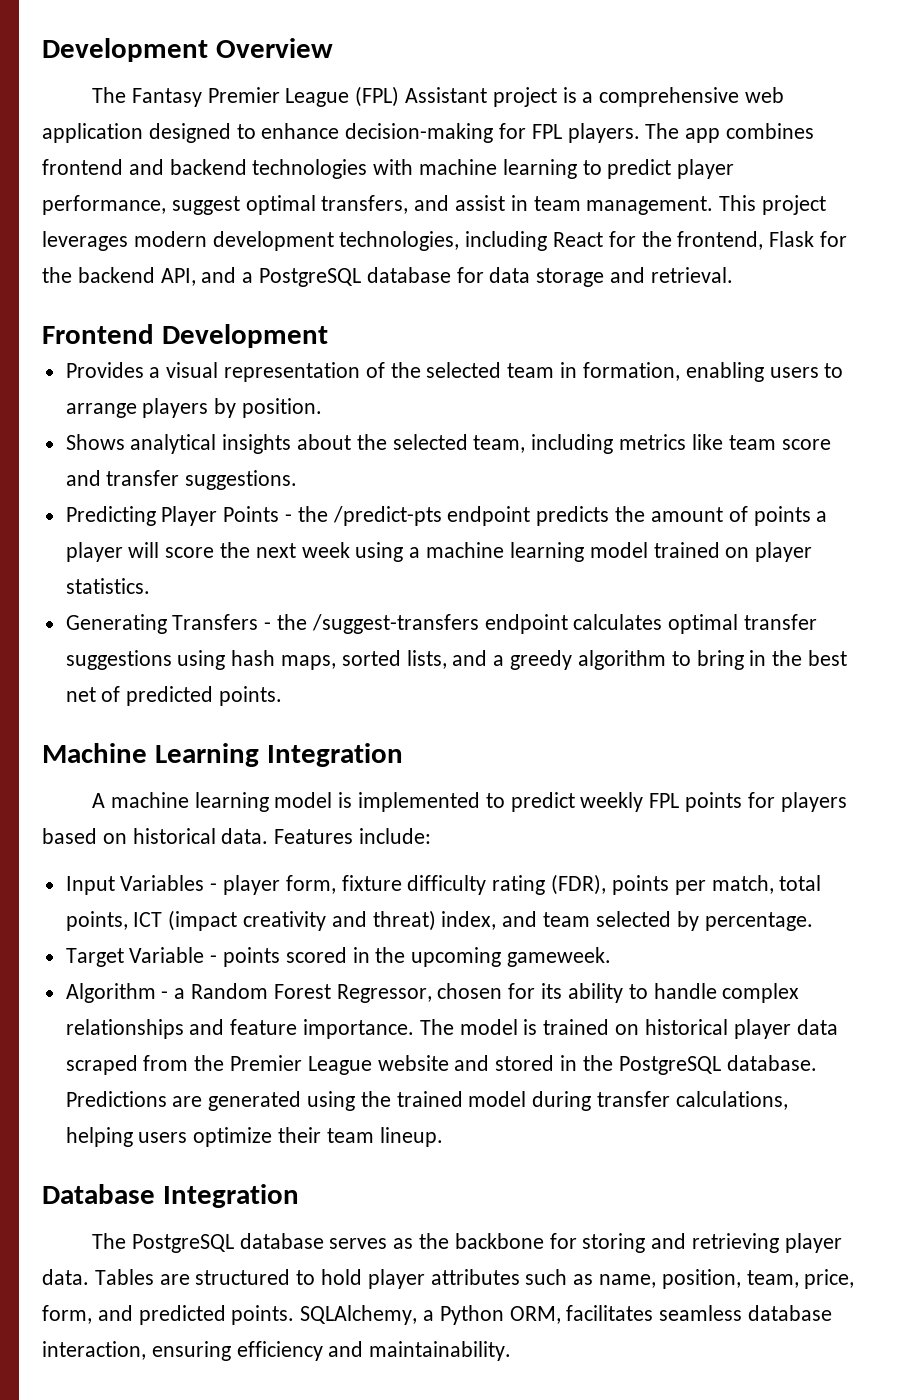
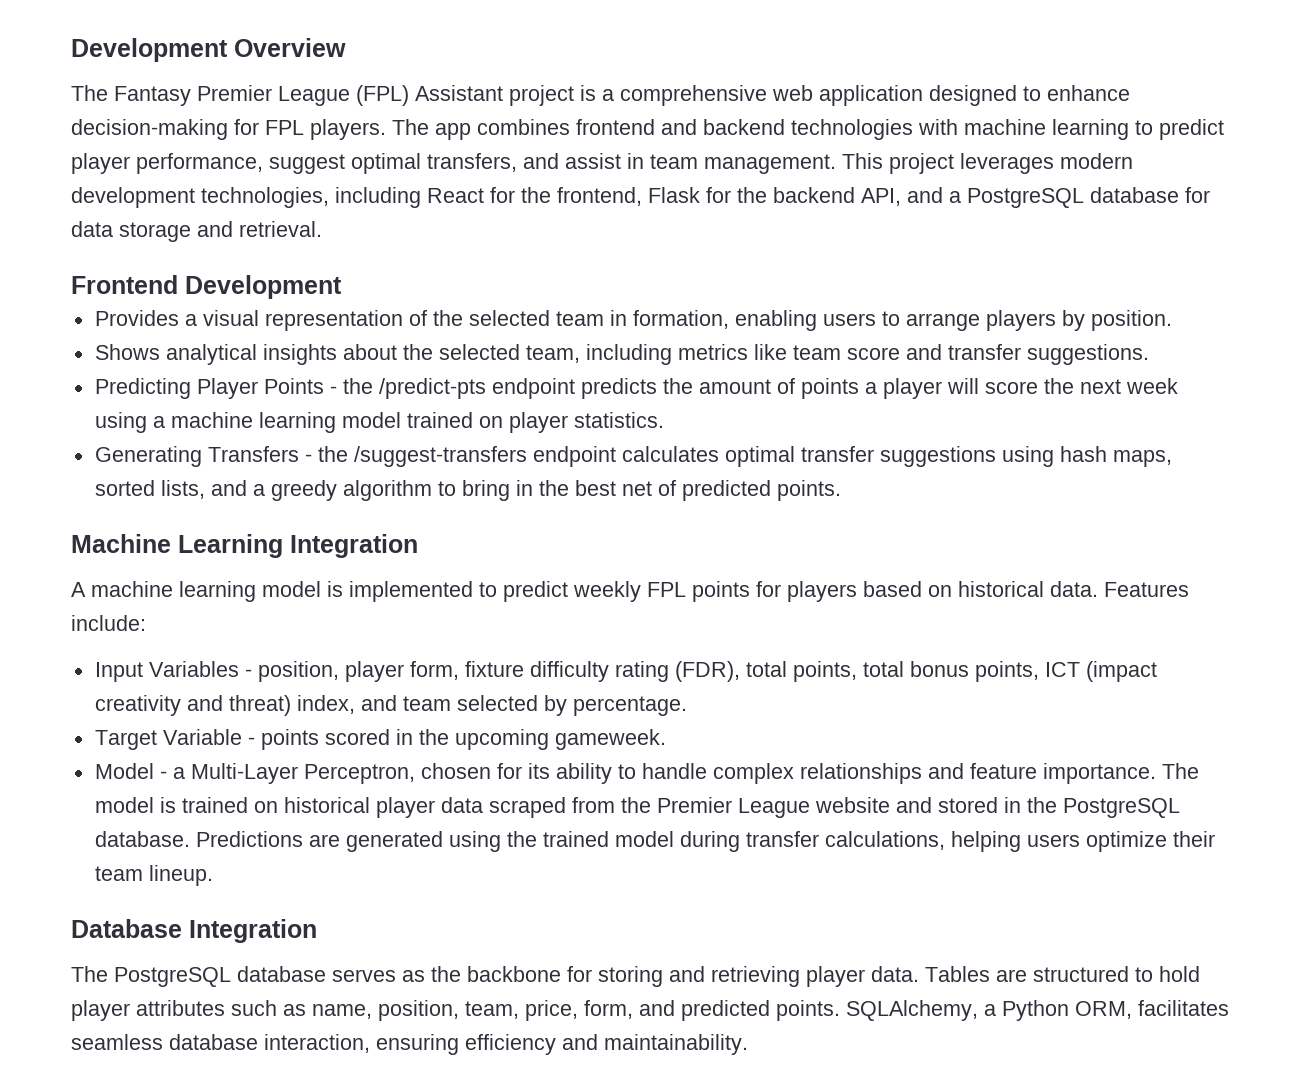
- Input Variables - player form, fixture difficulty rating (FDR), points per match, total points, ICT (impact creativity and threat) index, and team selected by percentage.
+ Input Variables - position, player form, fixture difficulty rating (FDR), total points, total bonus points, ICT (impact creativity and threat) index, and team selected by percentage.
- Algorithm - a Random Forest Regressor, chosen for its ability to handle complex relationships and feature importance.
+ Model - a Multi-Layer Perceptron, chosen for its ability to handle complex relationships and feature importance.

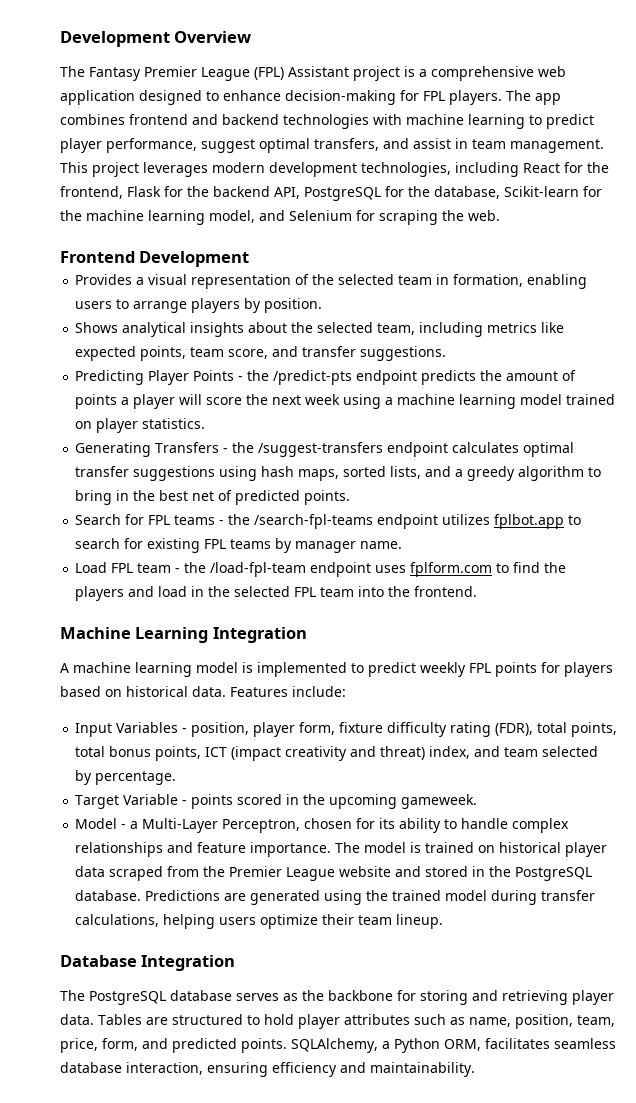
- This project leverages modern development technologies, including React for the frontend, Flask for the backend API, and a PostgreSQL database for data storage and retrieval.
+ This project leverages modern development technologies, including React for the frontend, Flask for the backend API, PostgreSQL for the database, Scikit-learn for the machine learning model, and Selenium for scraping the web.
- Shows analytical insights about the selected team, including metrics like team score and transfer suggestions.
+ Shows analytical insights about the selected team, including metrics like expected points, team score, and transfer suggestions.
+ Search for FPL teams - the /search-fpl-teams endpoint utilizes fplbot.app to search for existing FPL teams by manager name.
+ Load FPL team - the /load-fpl-team endpoint uses fplform.com to find the players and load in the selected FPL team into the frontend.

